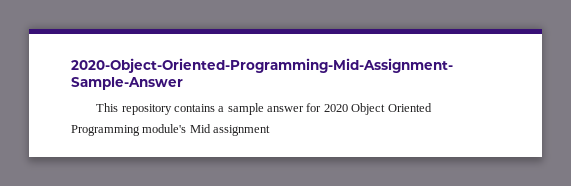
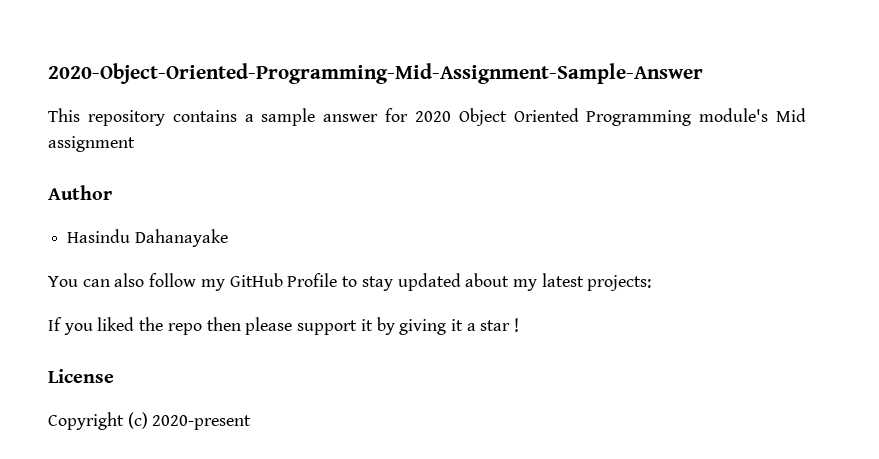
+ Author
+ Hasindu Dahanayake
+ You can also follow my GitHub Profile to stay updated about my latest projects:
+ If you liked the repo then please support it by giving it a star !
+ License
+ Copyright (c) 2020-present

